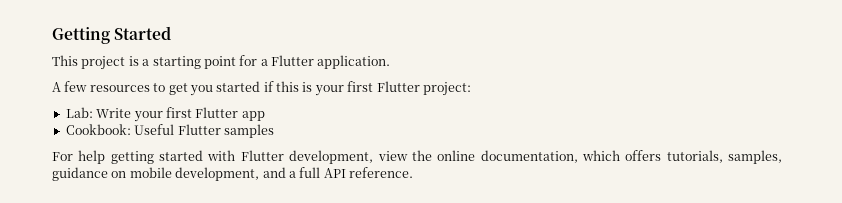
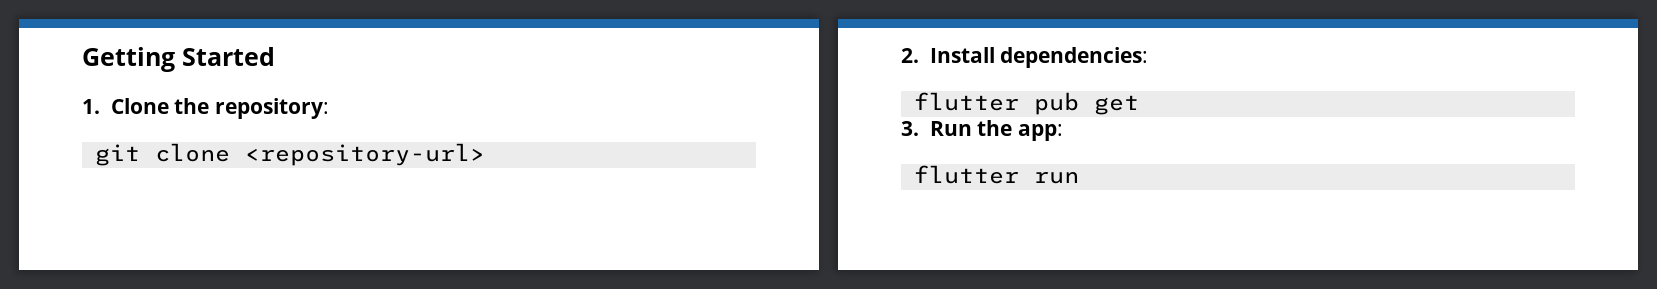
- This project is a starting point for a Flutter application.
- A few resources to get you started if this is your first Flutter project:
- Lab: Write your first Flutter app
- Cookbook: Useful Flutter samples
- For help getting started with Flutter development, view the online documentation, which offers tutorials, samples, guidance on mobile development, and a full API reference.
+ 1. Clone the repository:
+ git clone <repository-url>
+ 2. Install dependencies:
+ flutter pub get
+ 3. Run the app:
+ flutter run

